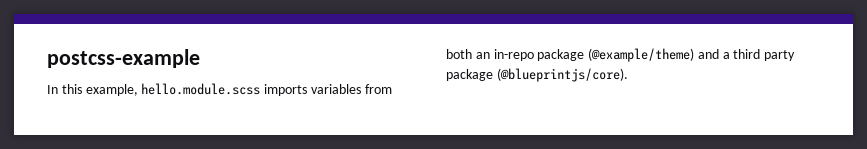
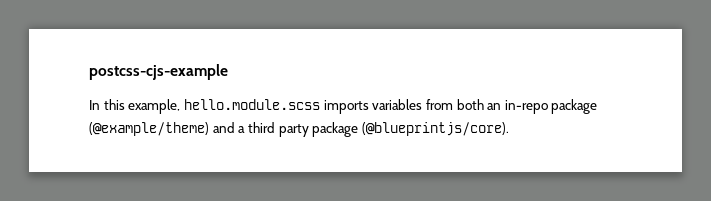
- postcss-example
+ postcss-cjs-example

